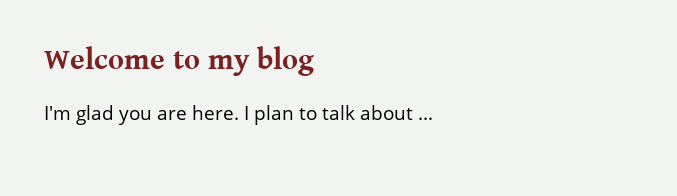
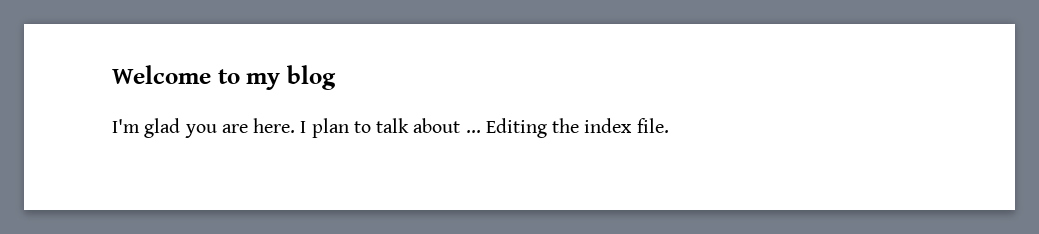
+ Editing the index file.

